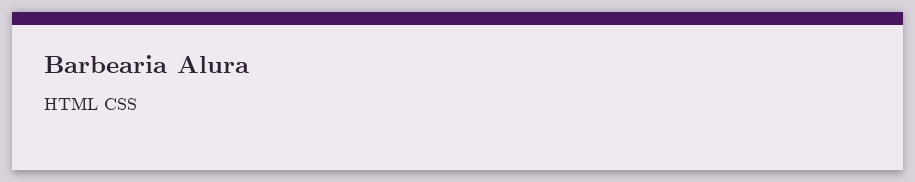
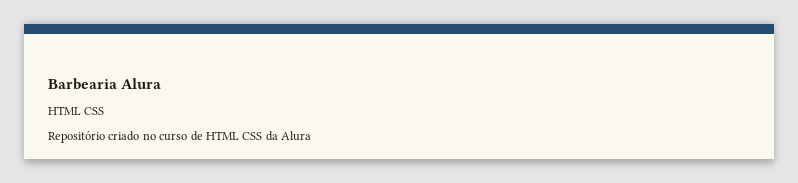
+ Repositório criado no curso de HTML CSS da Alura

